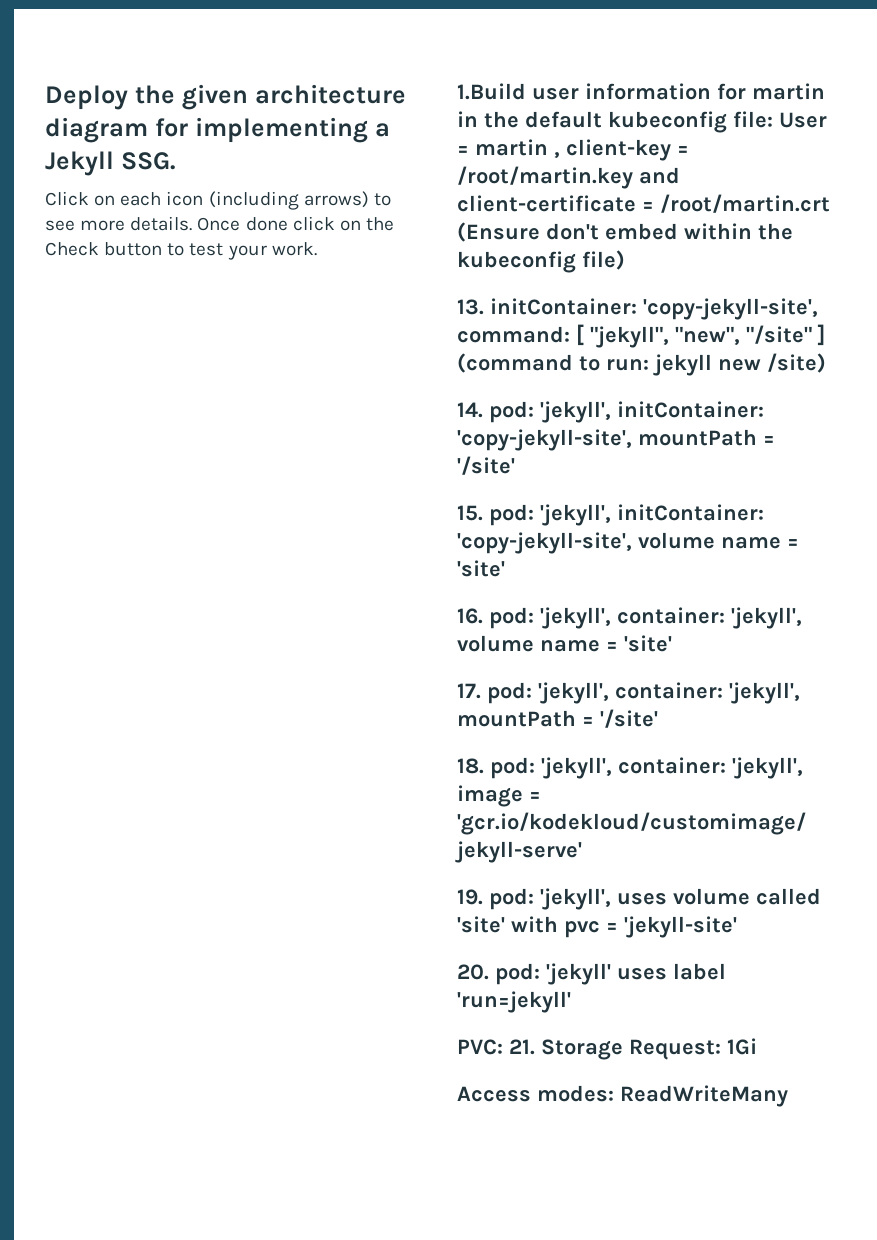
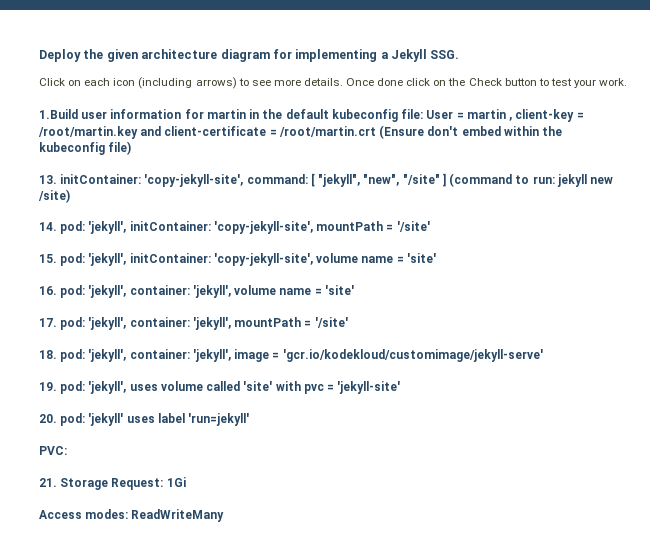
- PVC: 21. Storage Request: 1Gi
+ PVC:
+ 21. Storage Request: 1Gi

